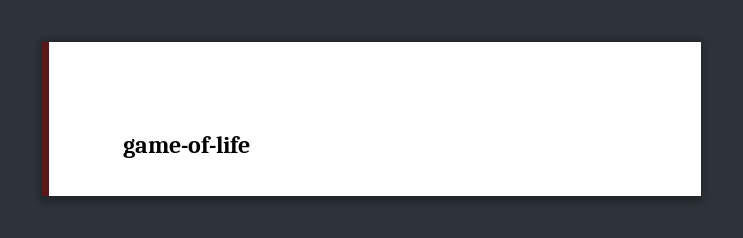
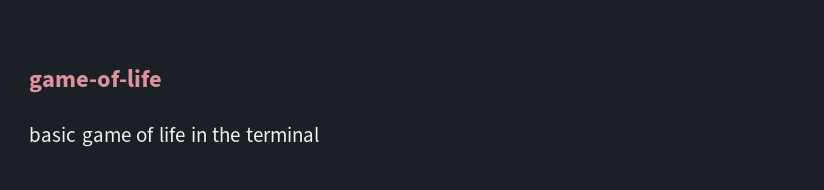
+ basic game of life in the terminal

